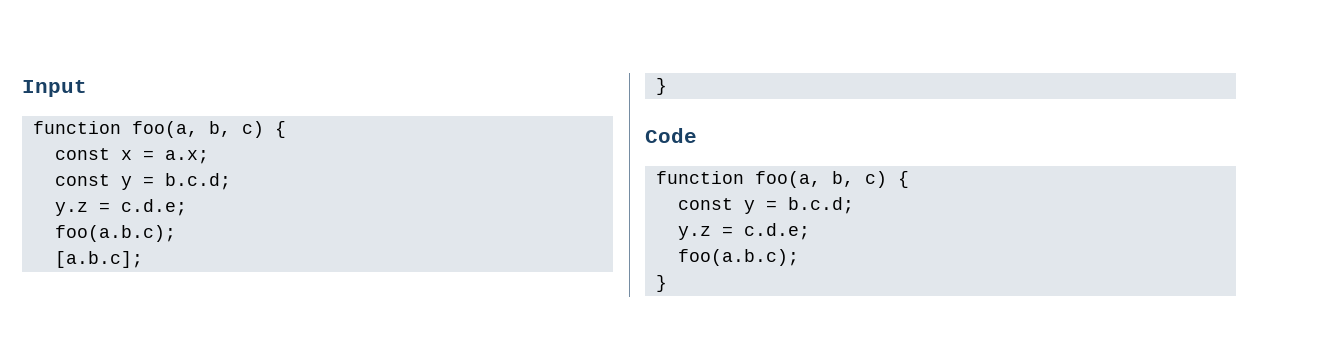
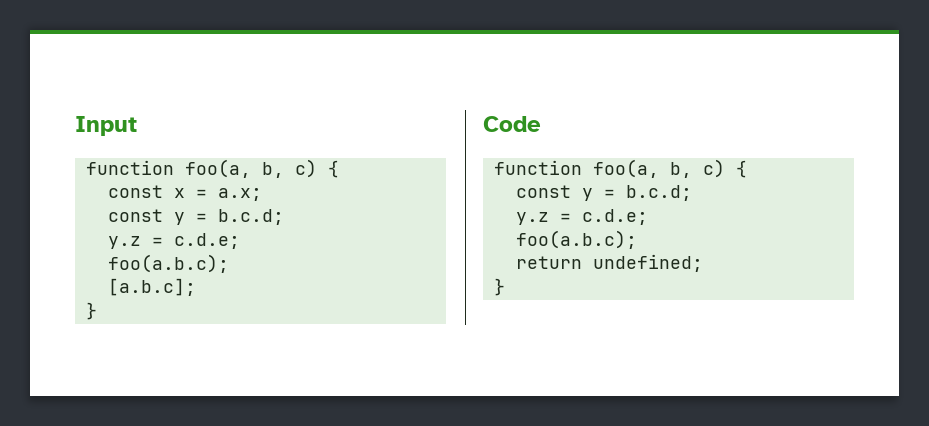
+ return undefined;

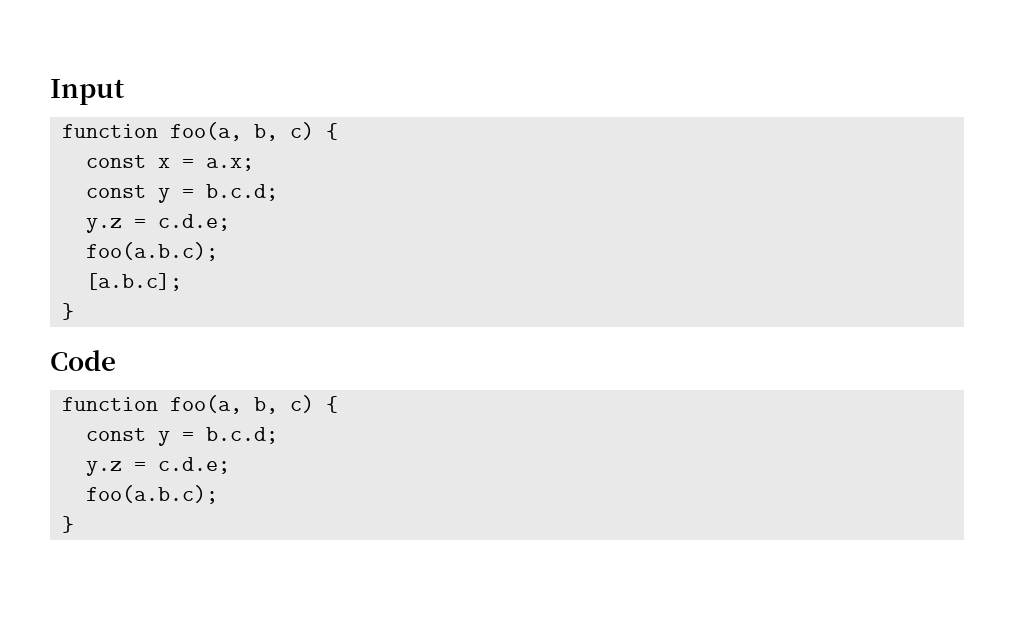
- return undefined;

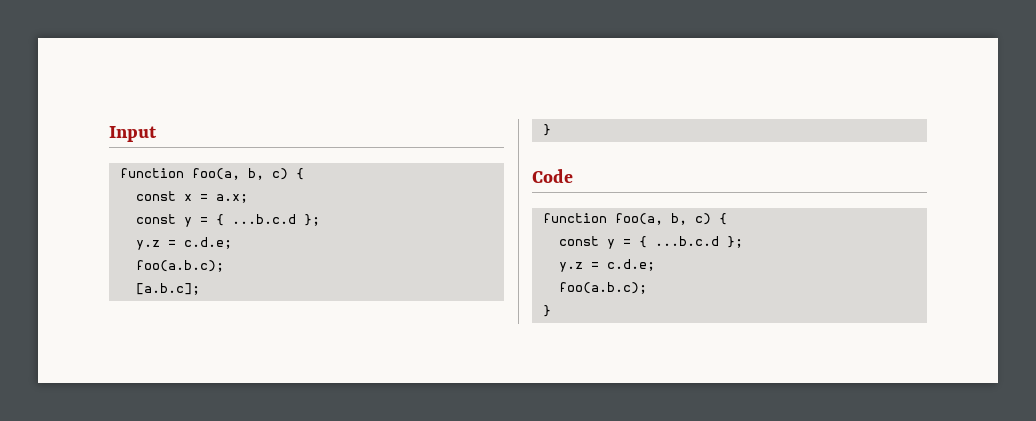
  const x = a.x;
- const y = b.c.d;
+ const y = { ...b.c.d };
  Code
  function foo(a, b, c) {
- const y = b.c.d;
+ const y = { ...b.c.d };

